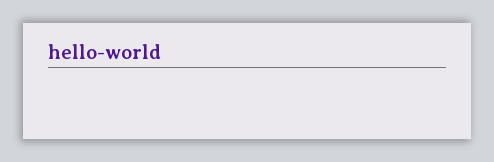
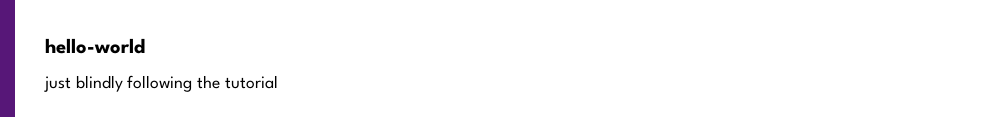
+ just blindly following the tutorial

